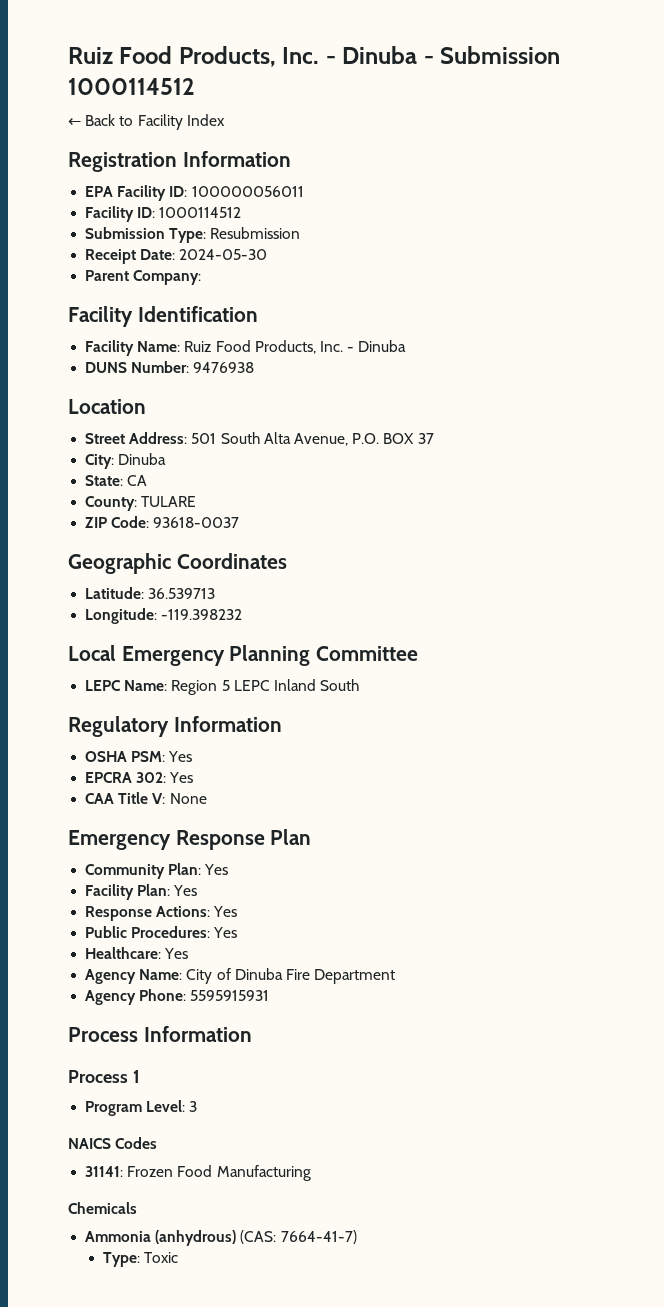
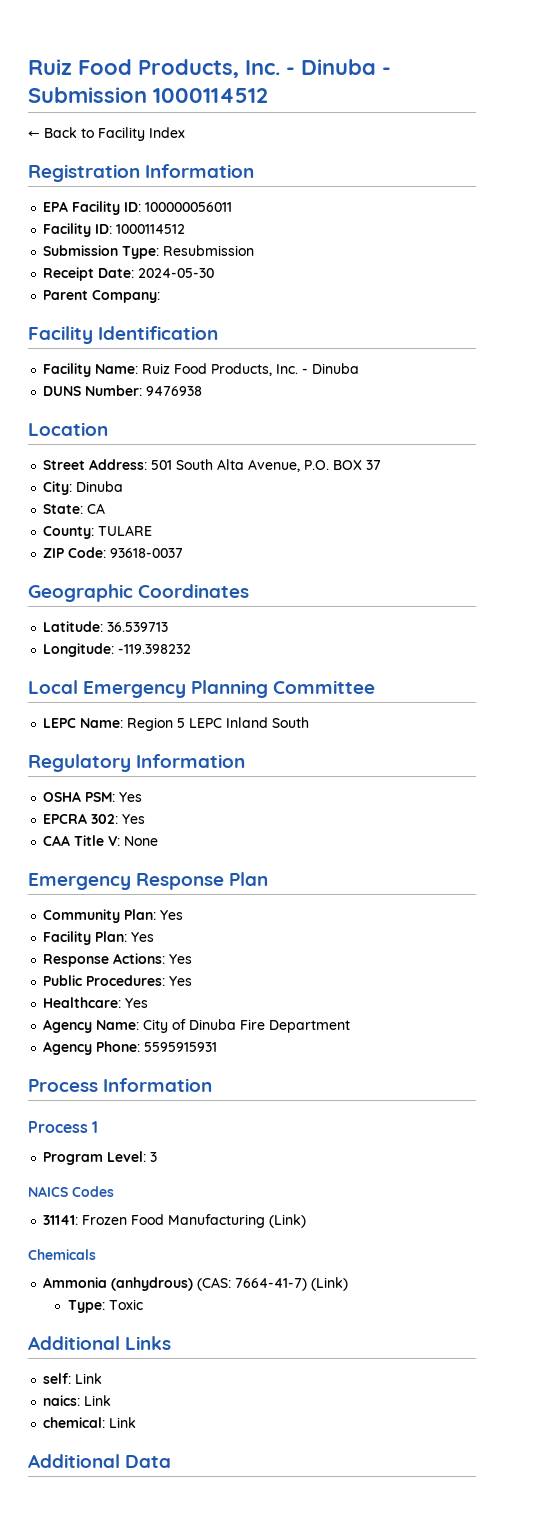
- 31141: Frozen Food Manufacturing
+ 31141: Frozen Food Manufacturing (Link)
- Ammonia (anhydrous) (CAS: 7664-41-7)
+ Ammonia (anhydrous) (CAS: 7664-41-7) (Link)
+ Additional Links
+ self: Link
+ naics: Link
+ chemical: Link
+ Additional Data

